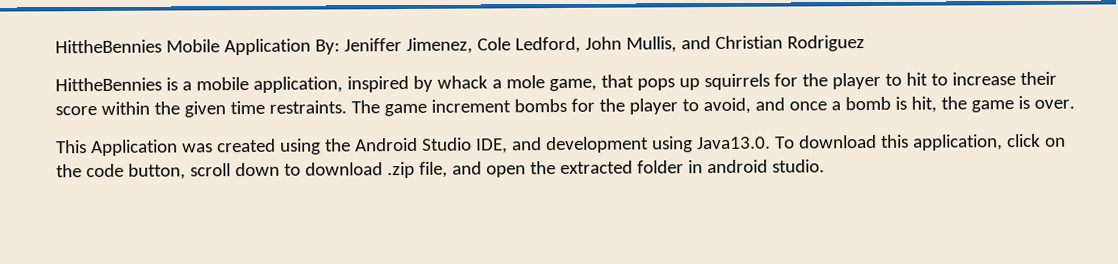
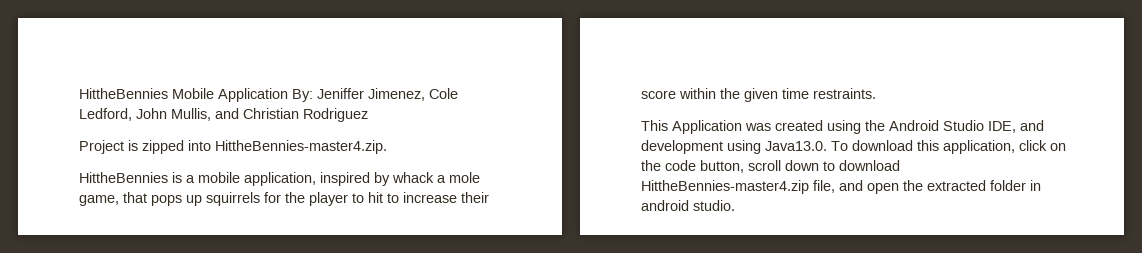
+ Project is zipped into HittheBennies-master4.zip.
- The game increment bombs for the player to avoid, and once a bomb is hit, the game is over.
- This Application was created using the Android Studio IDE, and development using Java13.0. To download this application, click on the code button, scroll down to download .zip file, and open the extracted folder in android studio.
+ This Application was created using the Android Studio IDE, and development using Java13.0. To download this application, click on the code button, scroll down to download HittheBennies-master4.zip file, and open the extracted folder in android studio.

